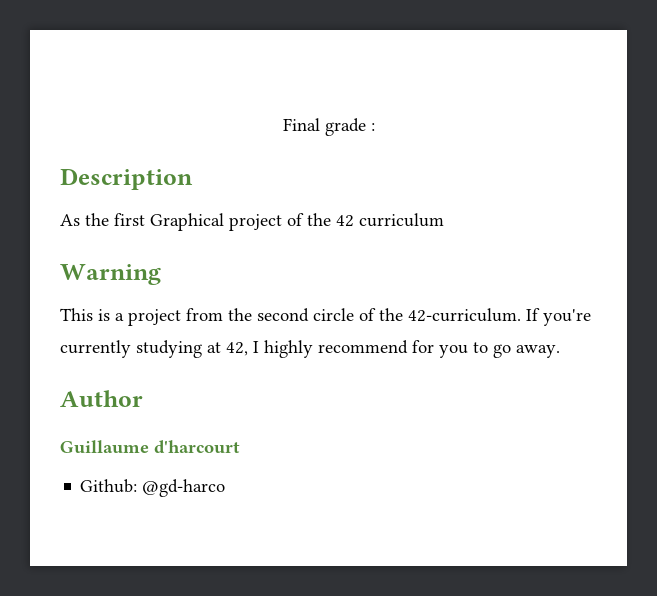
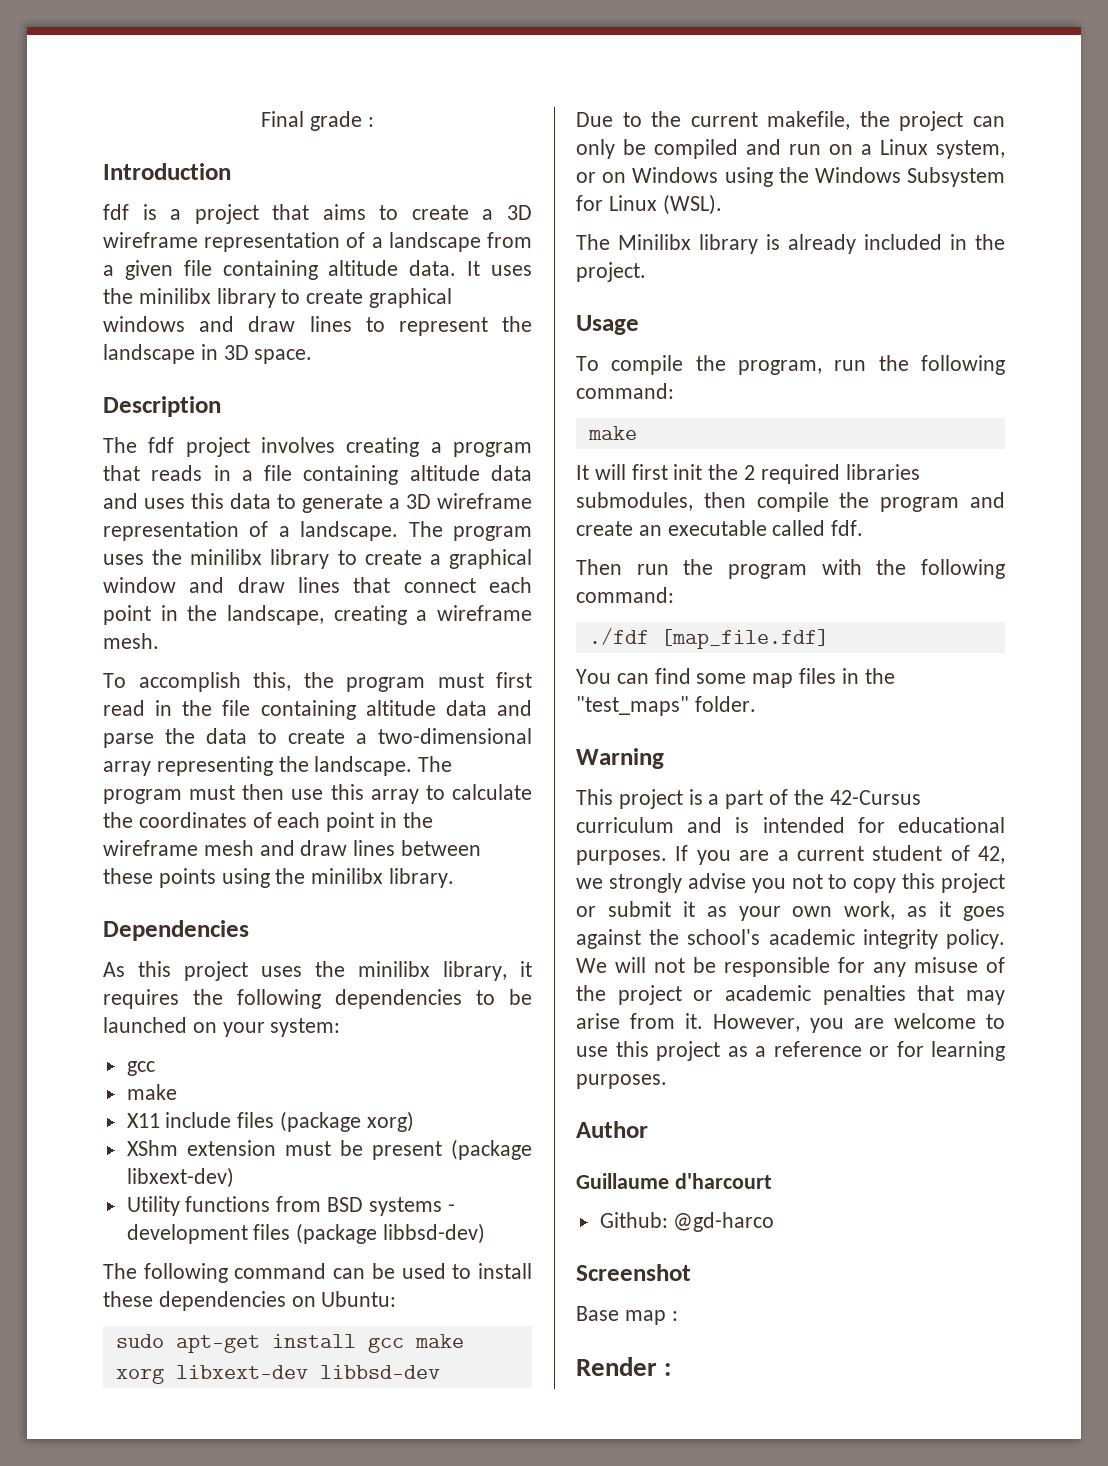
+ Introduction
+ fdf is a project that aims to create a 3D wireframe representation of a landscape from a given file containing altitude data. It uses the minilibx library to create graphical windows and draw lines to represent the landscape in 3D space.
  Description
- As the first Graphical project of the 42 curriculum
+ The fdf project involves creating a program that reads in a file containing altitude data and uses this data to generate a 3D wireframe representation of a landscape. The program uses the minilibx library to create a graphical window and draw lines that connect each point in the landscape, creating a wireframe mesh.
+ To accomplish this, the program must first read in the file containing altitude data and parse the data to create a two-dimensional array representing the landscape. The program must then use this array to calculate the coordinates of each point in the wireframe mesh and draw lines between these points using the minilibx library.
+ Dependencies
+ As this project uses the minilibx library, it requires the following dependencies to be launched on your system:
+ gcc
+ make
+ X11 include files (package xorg)
+ XShm extension must be present (package libxext-dev)
+ Utility functions from BSD systems - development files (package libbsd-dev)
+ The following command can be used to install these dependencies on Ubuntu:
+ sudo apt-get install gcc make xorg libxext-dev libbsd-dev
+ Due to the current makefile, the project can only be compiled and run on a Linux system, or on Windows using the Windows Subsystem for Linux (WSL).
+ The Minilibx library is already included in the project.
+ Usage
+ To compile the program, run the following command:
+ make
+ It will first init the 2 required libraries submodules, then compile the program and create an executable called fdf.
+ Then run the program with the following command:
+ ./fdf [map_file.fdf]
+ You can find some map files in the "test_maps" folder.
- This is a project from the second circle of the 42-curriculum. If you're currently studying at 42, I highly recommend for you to go away.
+ This project is a part of the 42-Cursus curriculum and is intended for educational purposes. If you are a current student of 42, we strongly advise you not to copy this project or submit it as your own work, as it goes against the school's academic integrity policy. We will not be responsible for any misuse of the project or academic penalties that may arise from it. However, you are welcome to use this project as a reference or for learning purposes.
+ Screenshot
+ Base map :
+ Render :

